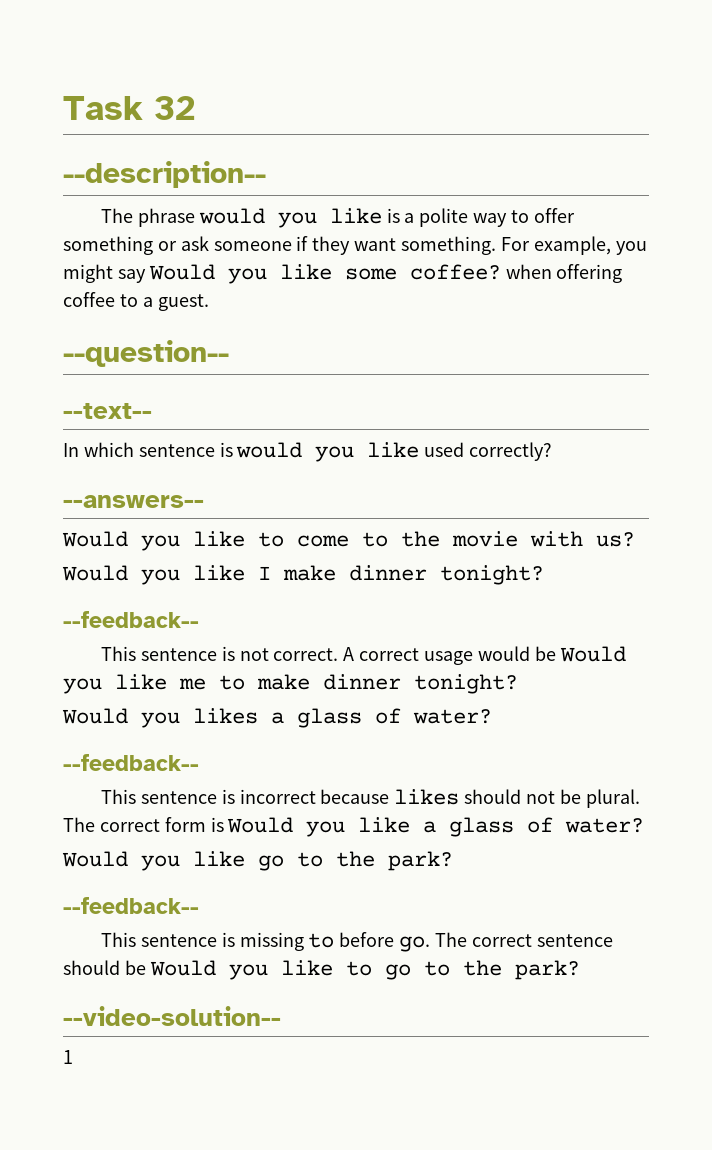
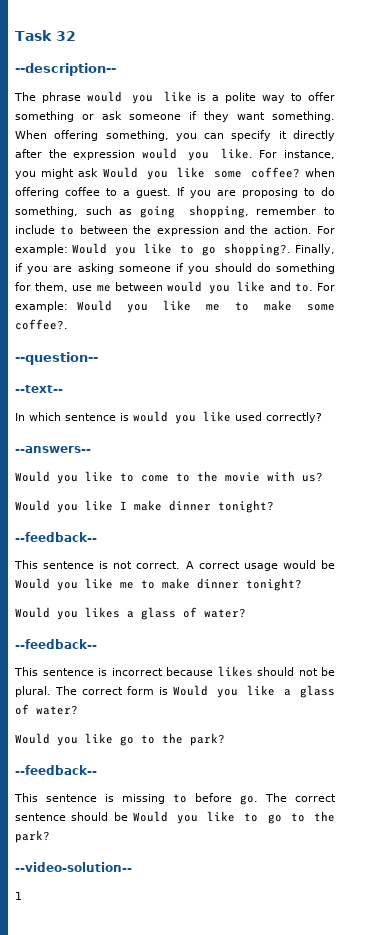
- For example, you might say Would you like some coffee? when offering coffee to a guest.
+ When offering something, you can specify it directly after the expression would you like. For instance, you might ask Would you like some coffee? when offering coffee to a guest. If you are proposing to do something, such as going shopping, remember to include to between the expression and the action. For example: Would you like to go shopping?. Finally, if you are asking someone if you should do something for them, use me between would you like and to. For example: Would you like me to make some coffee?.

